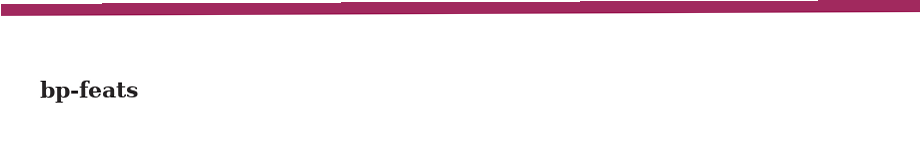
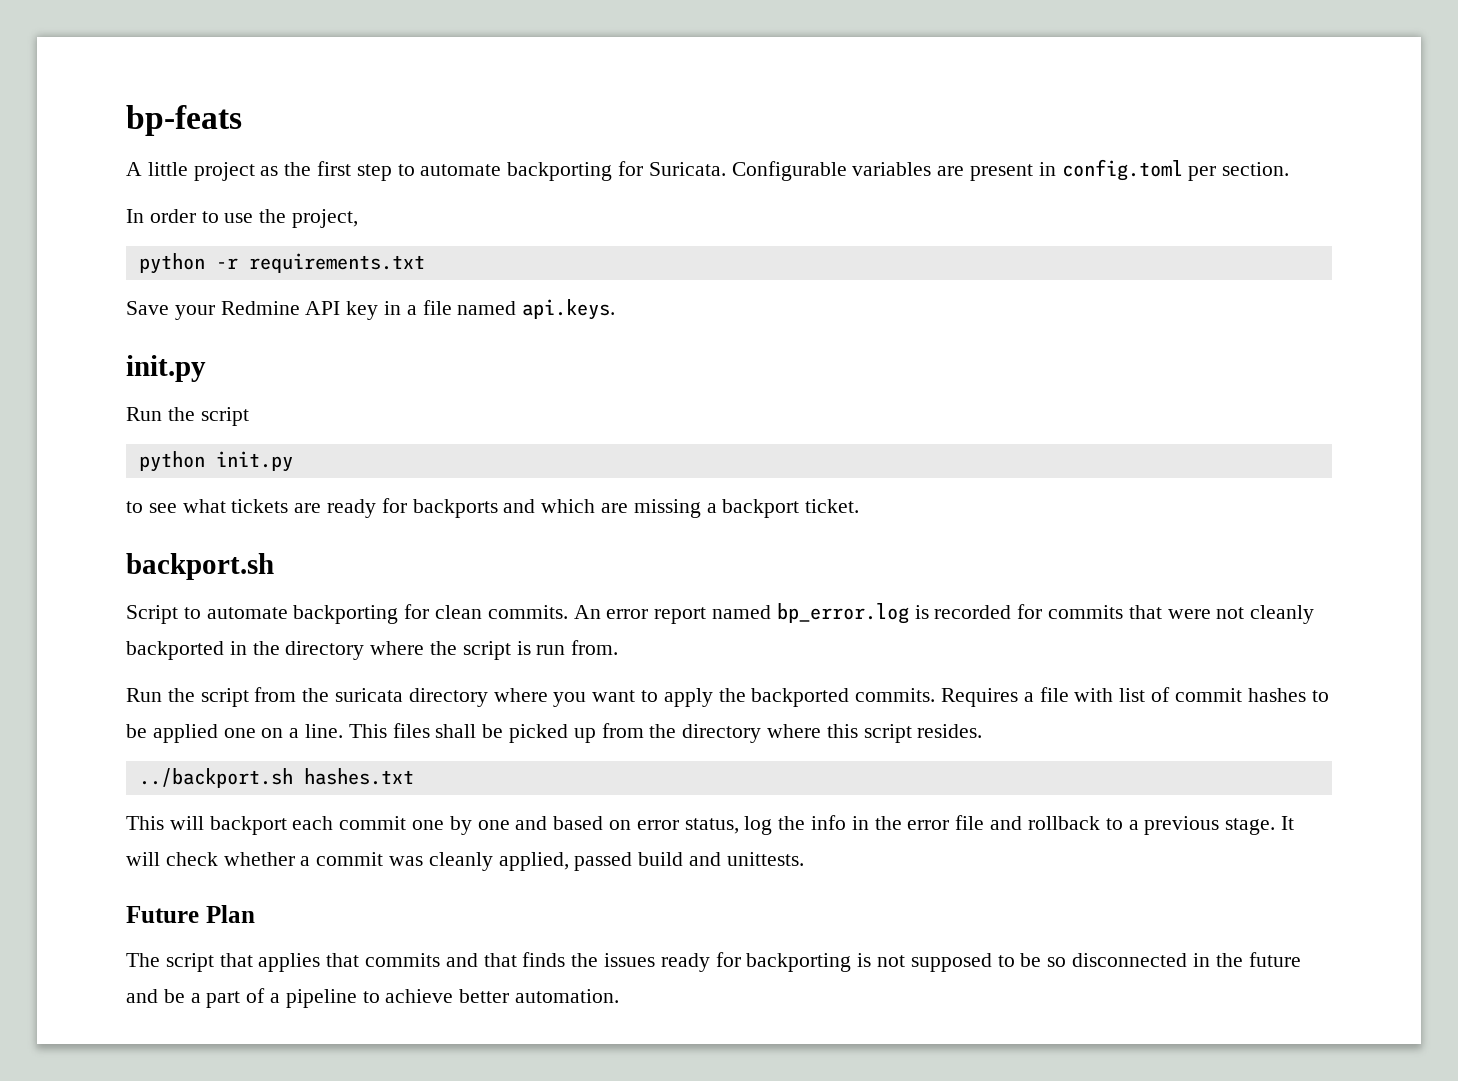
+ A little project as the first step to automate backporting for Suricata. Configurable variables are present in config.toml per section.
+ In order to use the project,
+ python -r requirements.txt
+ Save your Redmine API key in a file named api.keys.
+ init.py
+ Run the script
+ python init.py
+ to see what tickets are ready for backports and which are missing a backport ticket.
+ backport.sh
+ Script to automate backporting for clean commits. An error report named bp_error.log is recorded for commits that were not cleanly backported in the directory where the script is run from.
+ Run the script from the suricata directory where you want to apply the backported commits. Requires a file with list of commit hashes to be applied one on a line. This files shall be picked up from the directory where this script resides.
+ ../backport.sh hashes.txt
+ This will backport each commit one by one and based on error status, log the info in the error file and rollback to a previous stage. It will check whether a commit was cleanly applied, passed build and unittests.
+ Future Plan
+ The script that applies that commits and that finds the issues ready for backporting is not supposed to be so disconnected in the future and be a part of a pipeline to achieve better automation.

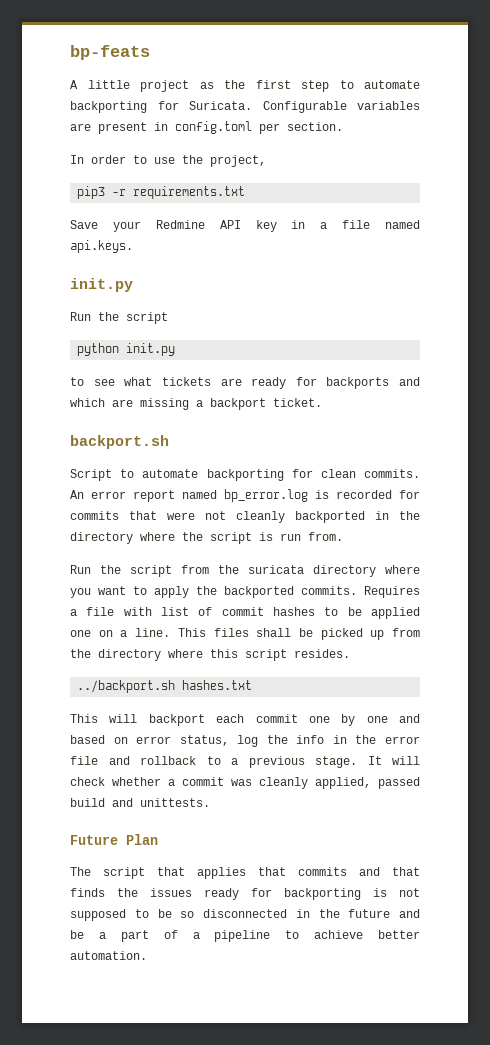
- python -r requirements.txt
+ pip3 -r requirements.txt

